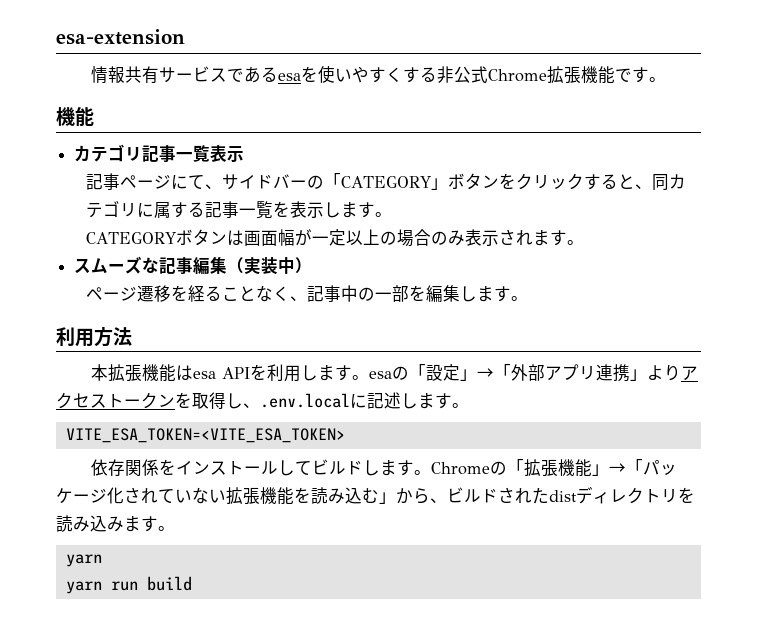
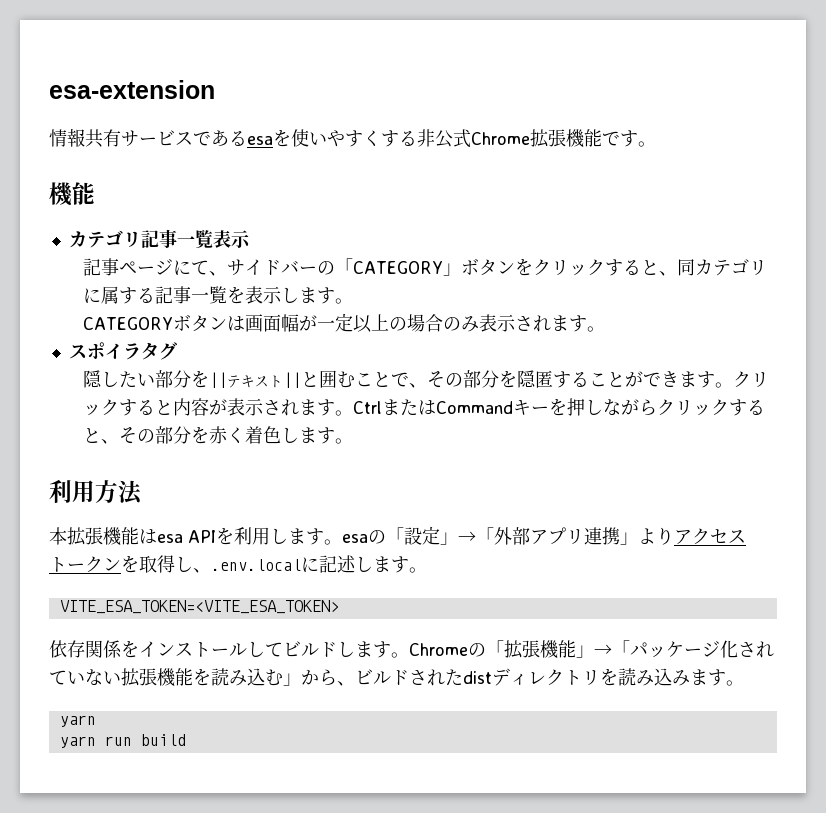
- スムーズな記事編集（実装中）
- ページ遷移を経ることなく、記事中の一部を編集します。
+ スポイラタグ
+ 隠したい部分を||テキスト||と囲むことで、その部分を隠匿することができます。クリックすると内容が表示されます。CtrlまたはCommandキーを押しながらクリックすると、その部分を赤く着色します。

